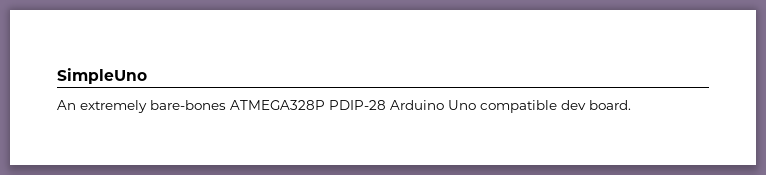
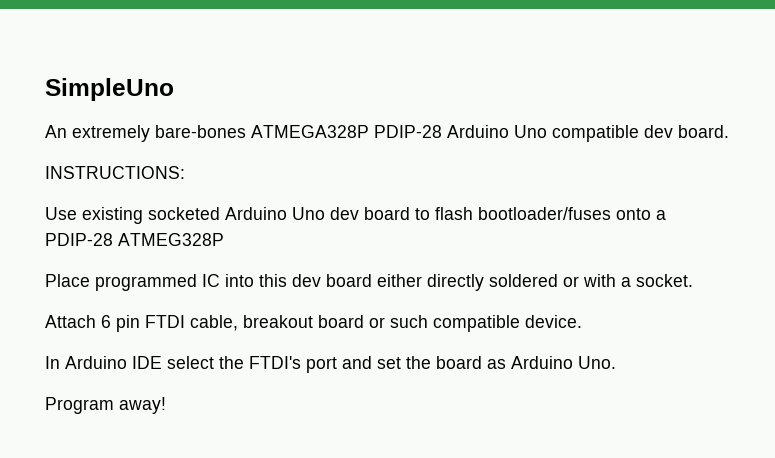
+ INSTRUCTIONS:
+ Use existing socketed Arduino Uno dev board to flash bootloader/fuses onto a PDIP-28 ATMEG328P
+ Place programmed IC into this dev board either directly soldered or with a socket.
+ Attach 6 pin FTDI cable, breakout board or such compatible device.
+ In Arduino IDE select the FTDI's port and set the board as Arduino Uno.
+ Program away!

